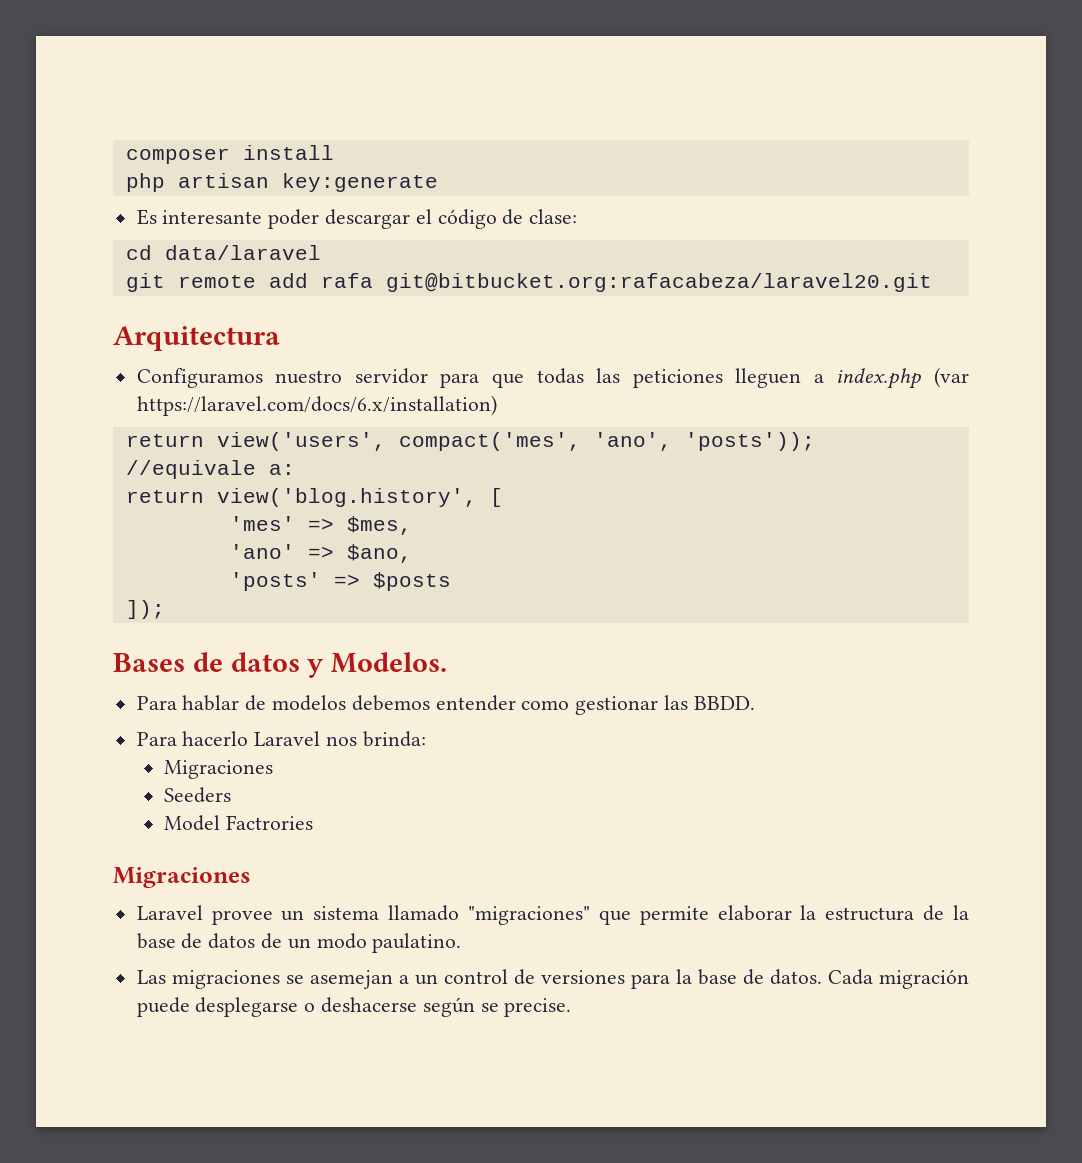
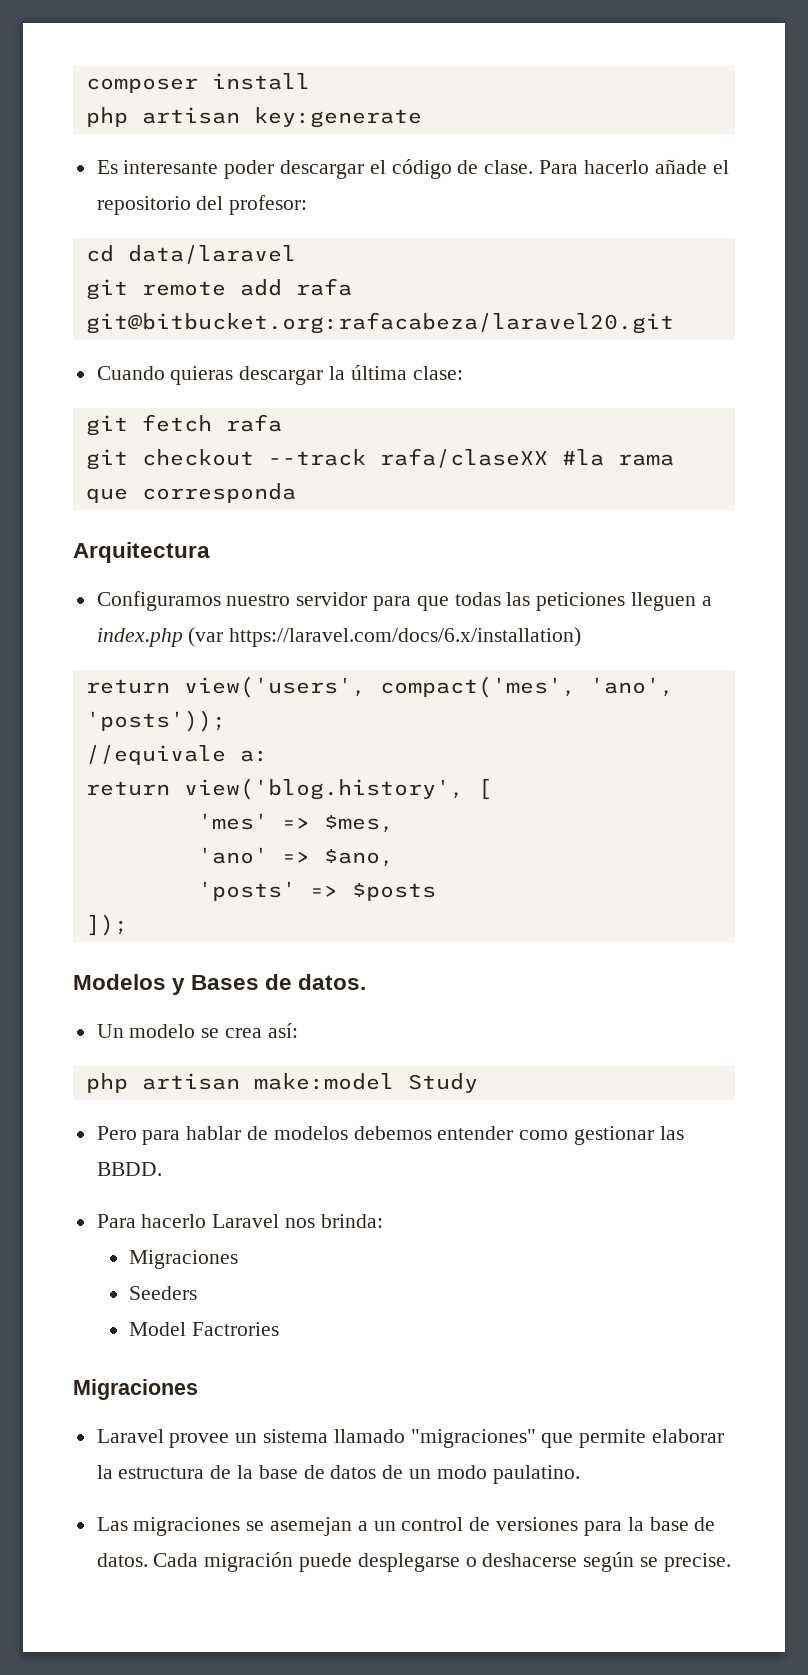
- Es interesante poder descargar el código de clase:
+ Es interesante poder descargar el código de clase. Para hacerlo añade el repositorio del profesor:
+ Cuando quieras descargar la última clase:
+ git fetch rafa
+ git checkout --track rafa/claseXX #la rama que corresponda
- Bases de datos y Modelos.
- Para hablar de modelos debemos entender como gestionar las BBDD.
+ Modelos y Bases de datos.
+ Un modelo se crea así:
+ php artisan make:model Study
+ Pero para hablar de modelos debemos entender como gestionar las BBDD.

